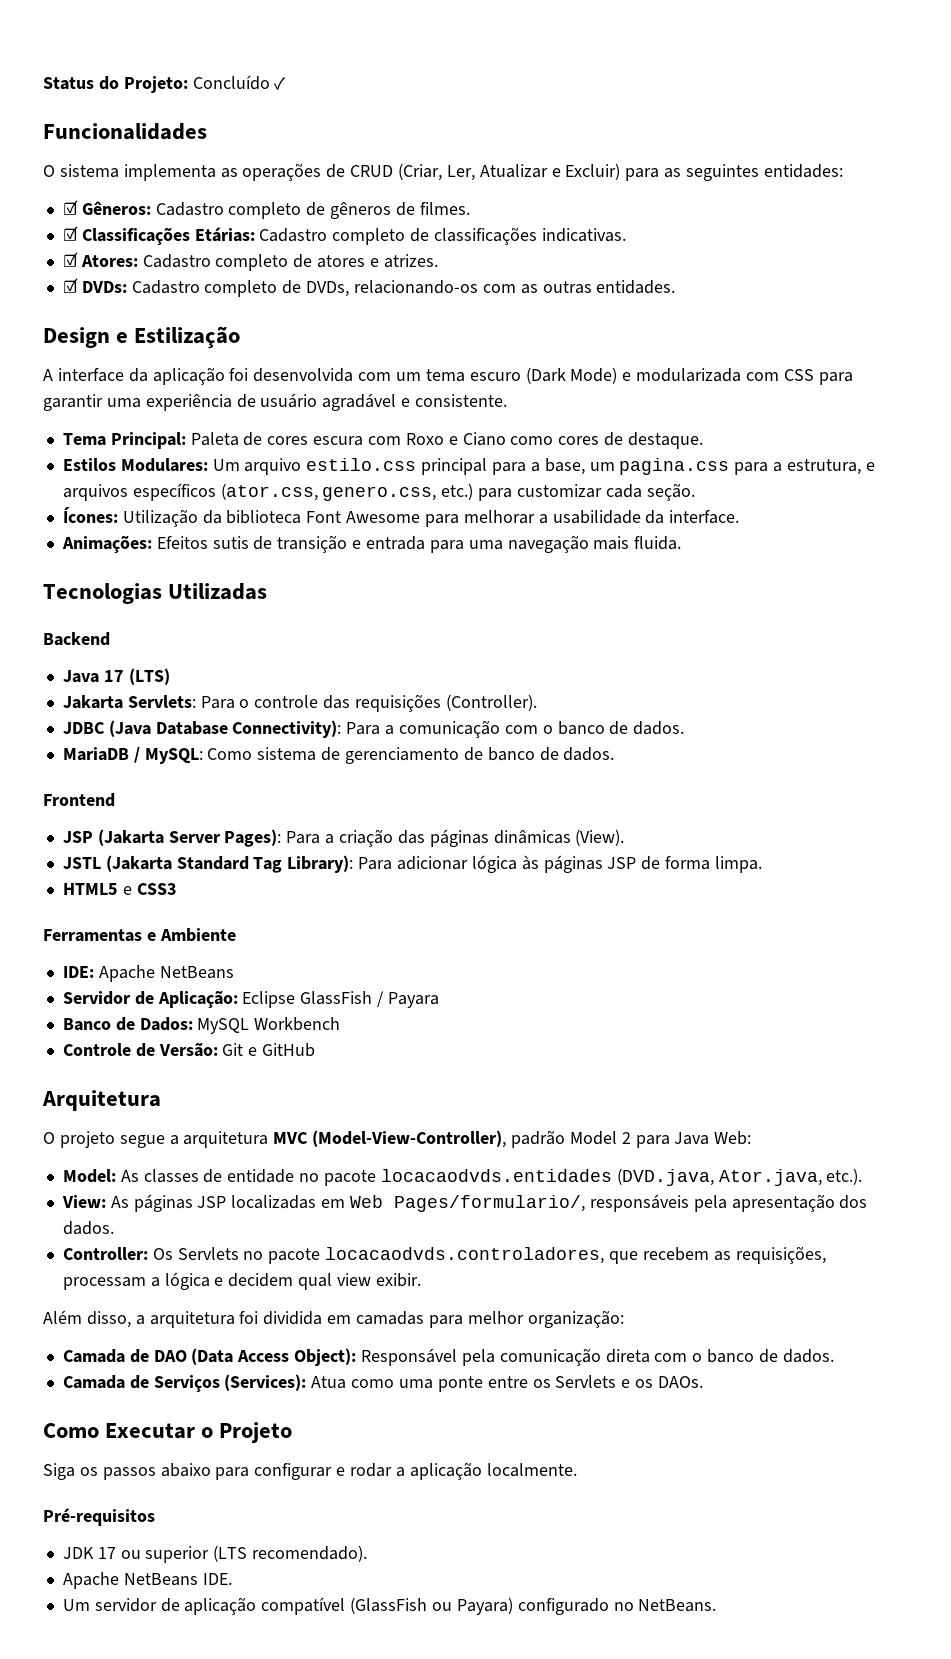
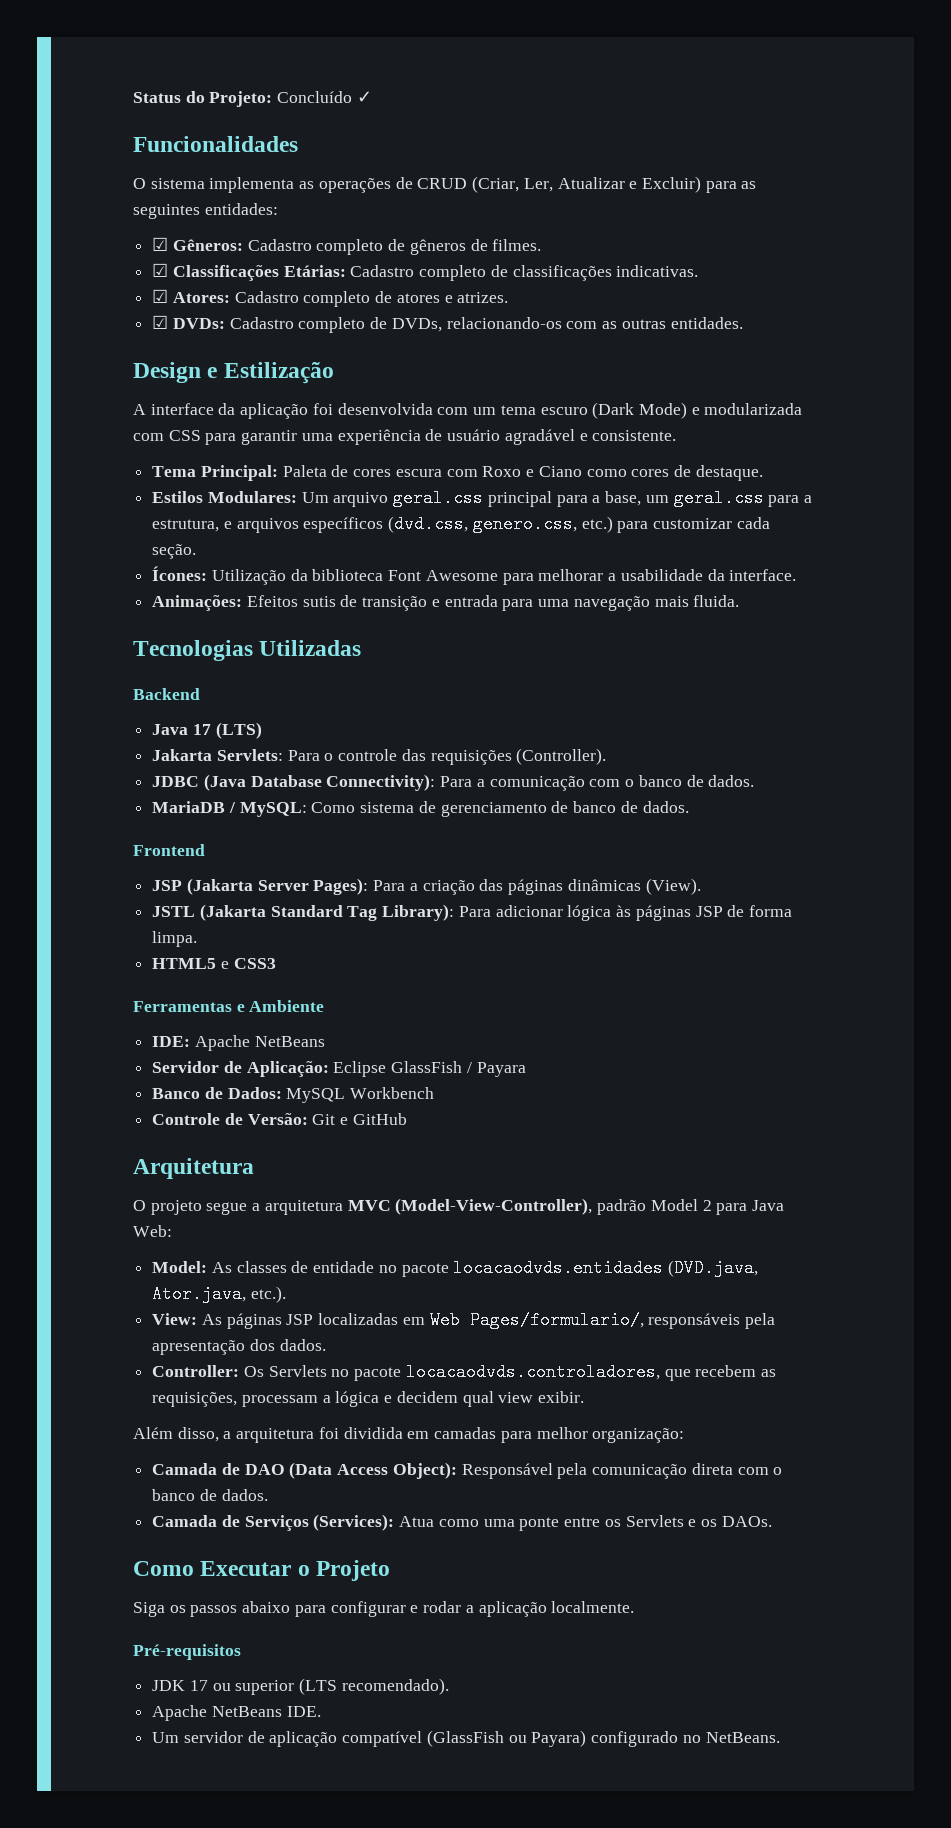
- Estilos Modulares: Um arquivo estilo.css principal para a base, um pagina.css para a estrutura, e arquivos específicos (ator.css, genero.css, etc.) para customizar cada seção.
+ Estilos Modulares: Um arquivo geral.css principal para a base, um geral.css para a estrutura, e arquivos específicos (dvd.css, genero.css, etc.) para customizar cada seção.

